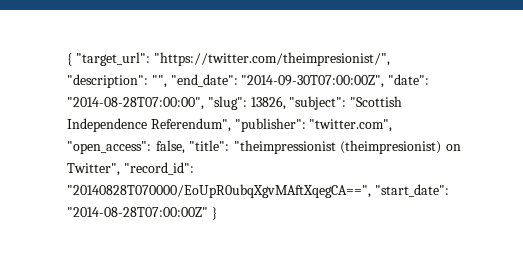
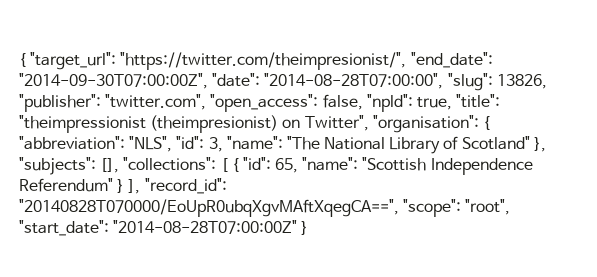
- { "target_url": "https://twitter.com/theimpresionist/", "description": "", "end_date": "2014-09-30T07:00:00Z", "date": "2014-08-28T07:00:00", "slug": 13826, "subject": "Scottish Independence Referendum", "publisher": "twitter.com", "open_access": false, "title": "theimpressionist (theimpresionist) on Twitter", "record_id": "20140828T070000/EoUpR0ubqXgvMAftXqegCA==", "start_date": "2014-08-28T07:00:00Z" }
+ { "target_url": "https://twitter.com/theimpresionist/", "end_date": "2014-09-30T07:00:00Z", "date": "2014-08-28T07:00:00", "slug": 13826, "publisher": "twitter.com", "open_access": false, "npld": true, "title": "theimpressionist (theimpresionist) on Twitter", "organisation": { "abbreviation": "NLS", "id": 3, "name": "The National Library of Scotland" }, "subjects": [], "collections": [ { "id": 65, "name": "Scottish Independence Referendum" } ], "record_id": "20140828T070000/EoUpR0ubqXgvMAftXqegCA==", "scope": "root", "start_date": "2014-08-28T07:00:00Z" }

